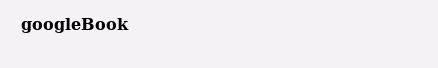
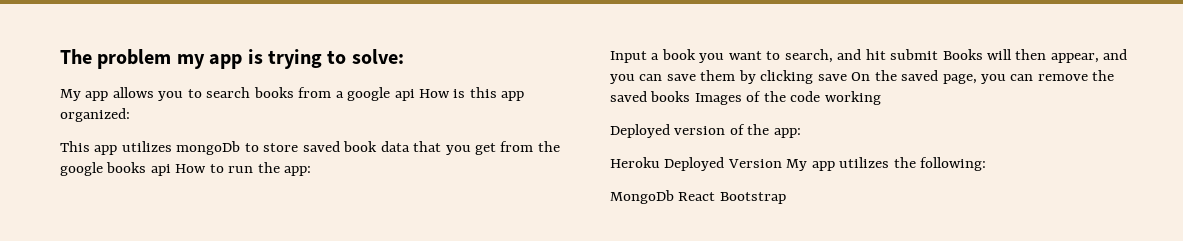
- googleBook
+ The problem my app is trying to solve:
+ My app allows you to search books from a google api How is this app organized:
+ This app utilizes mongoDb to store saved book data that you get from the google books api How to run the app:
+ Input a book you want to search, and hit submit Books will then appear, and you can save them by clicking save On the saved page, you can remove the saved books Images of the code working
+ Deployed version of the app:
+ Heroku Deployed Version My app utilizes the following:
+ MongoDb React Bootstrap

